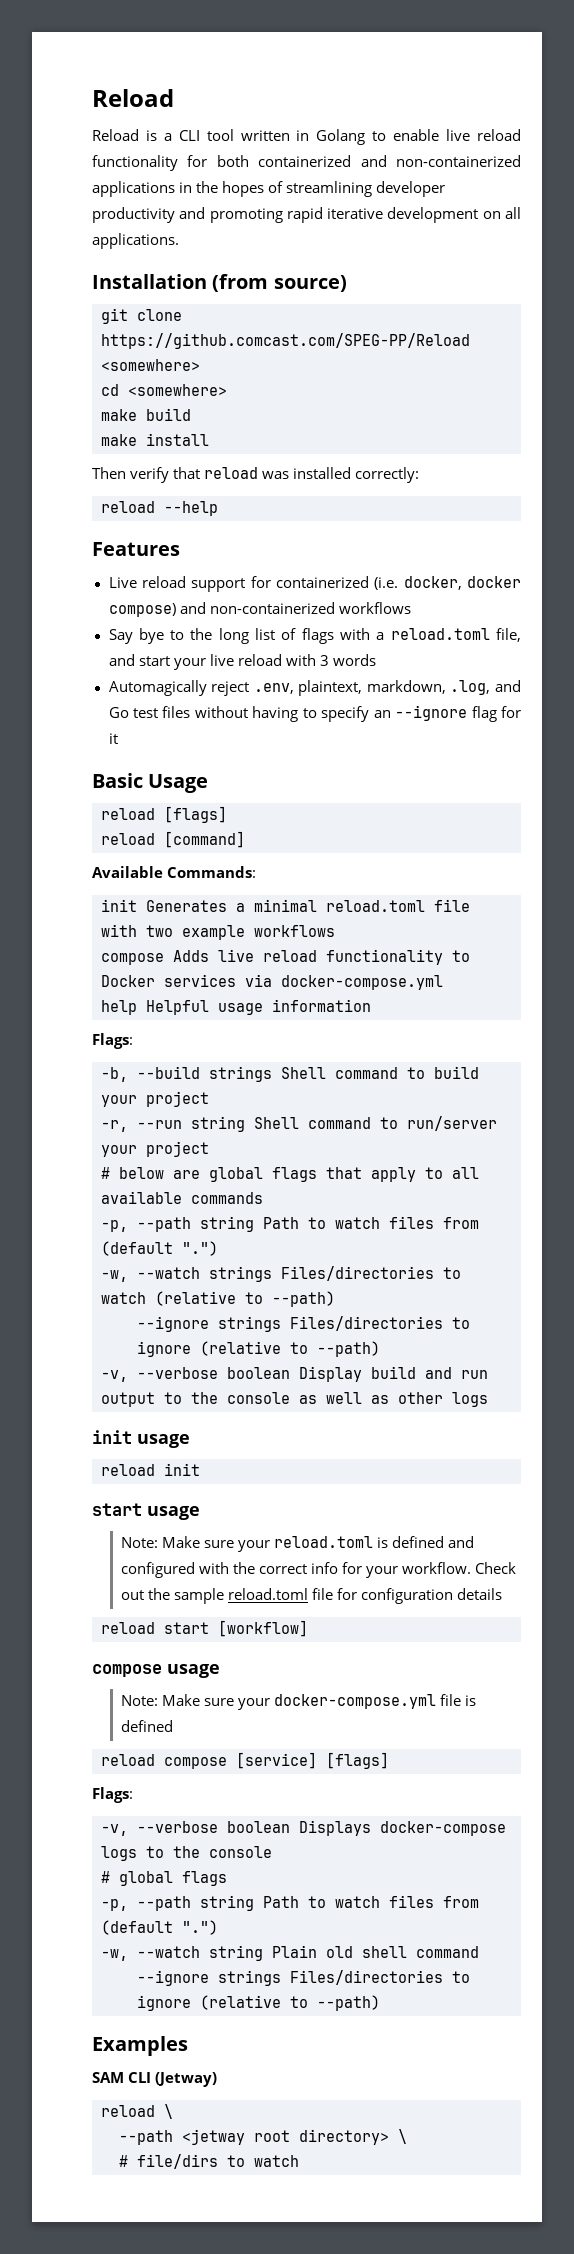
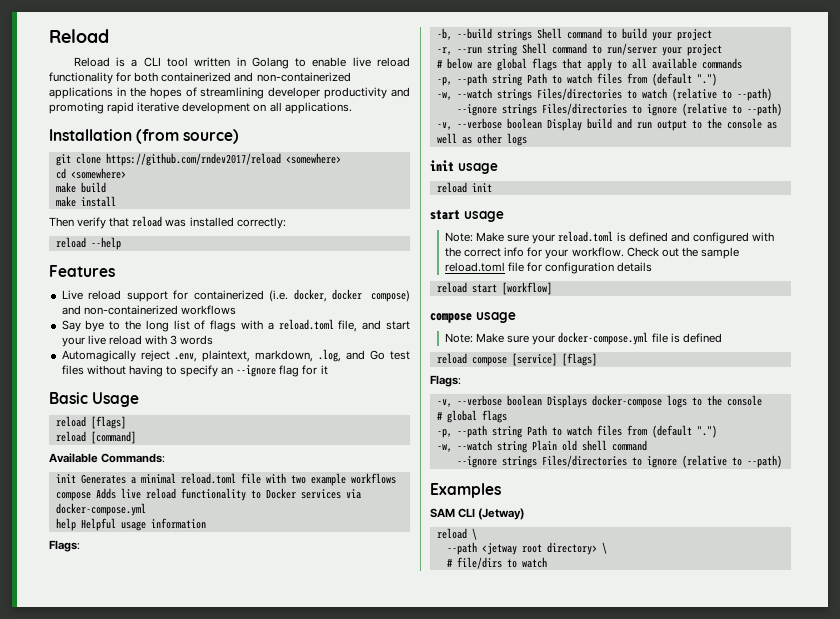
- git clone https://github.comcast.com/SPEG-PP/Reload <somewhere>
+ git clone https://github.com/rndev2017/reload <somewhere>

